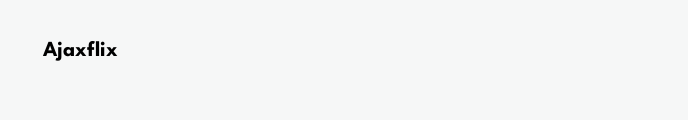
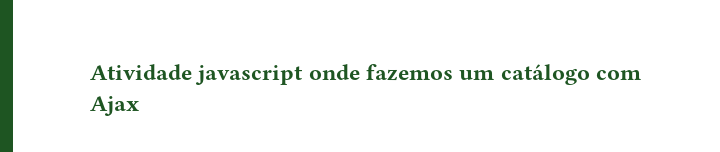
- Ajaxflix
+ Atividade javascript onde fazemos um catálogo com Ajax

